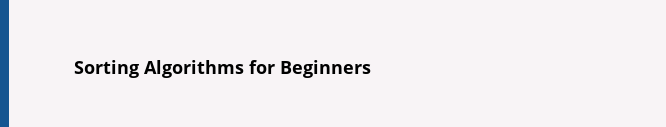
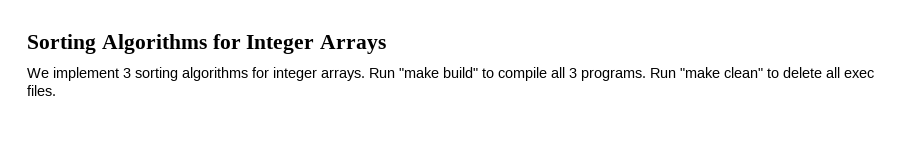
- Sorting Algorithms for Beginners
+ Sorting Algorithms for Integer Arrays
+ We implement 3 sorting algorithms for integer arrays. Run "make build" to compile all 3 programs. Run "make clean" to delete all exec files.

